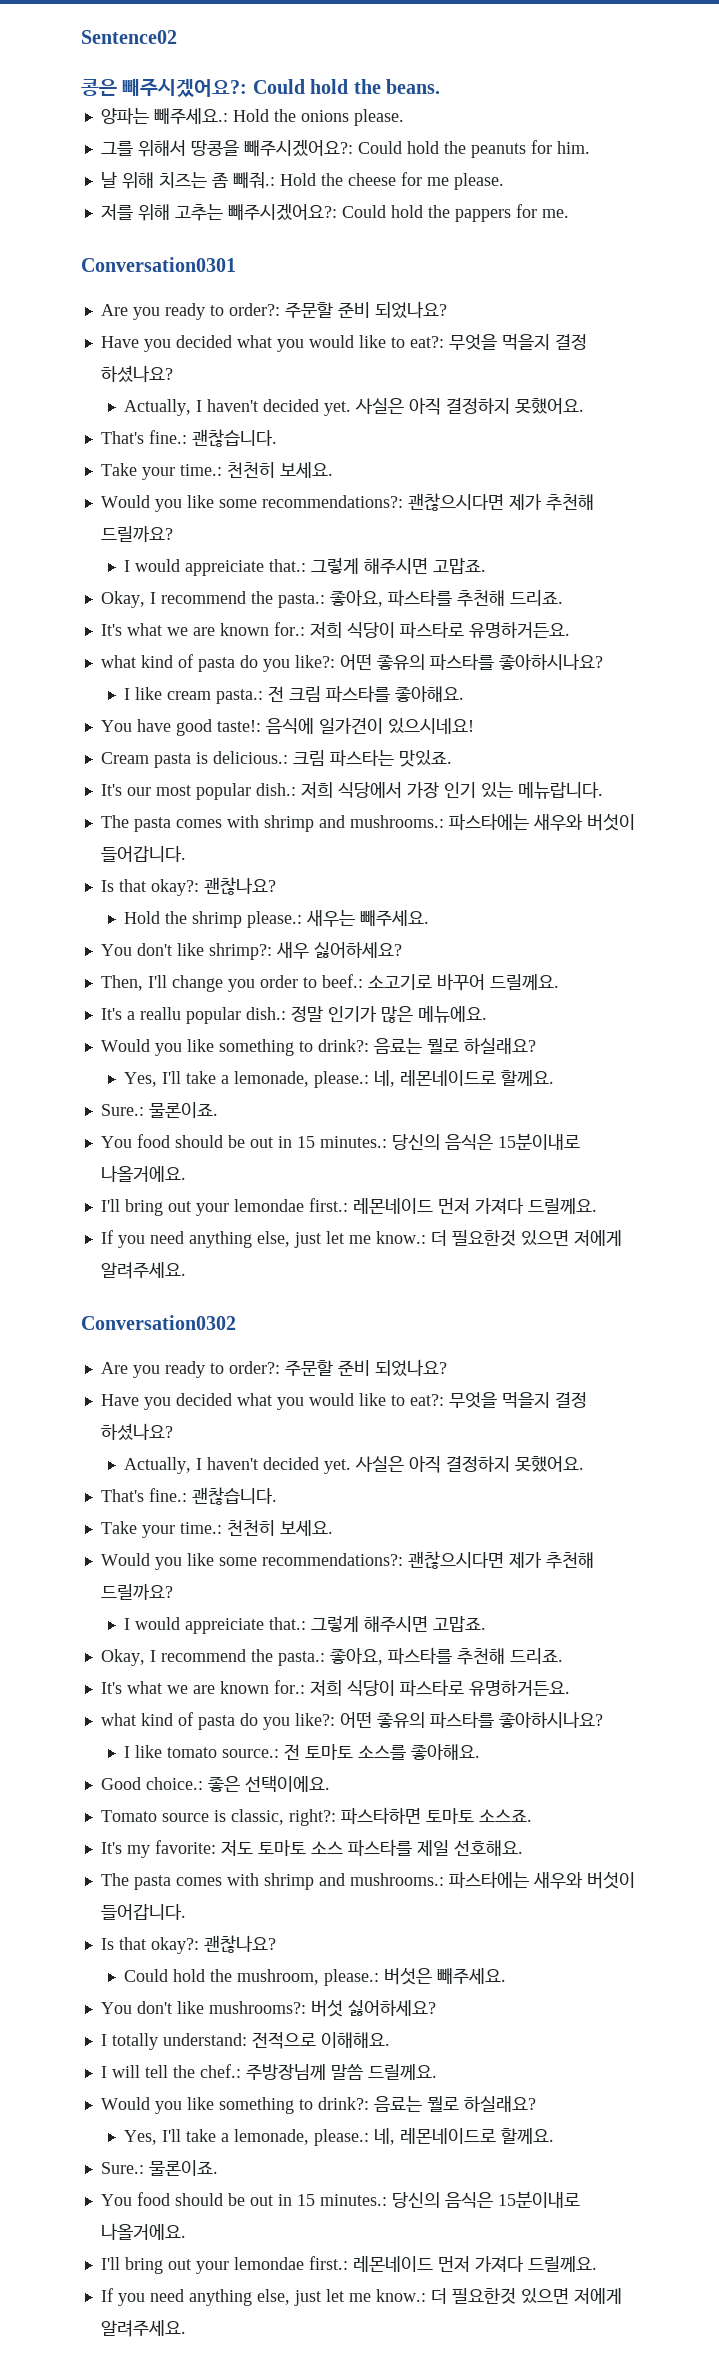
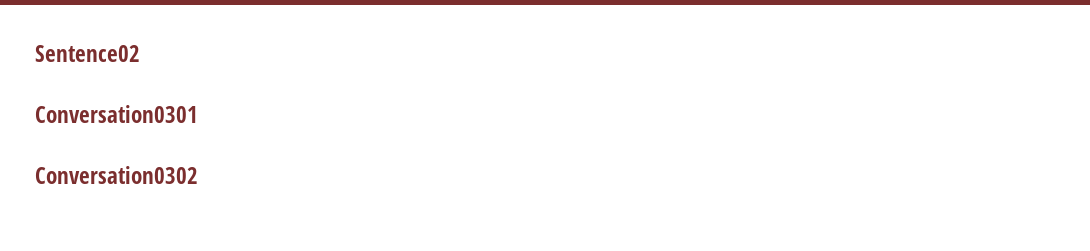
- 콩은 빼주시겠어요?: Could hold the beans.
- 양파는 빼주세요.: Hold the onions please.
- 그를 위해서 땅콩을 빼주시겠어요?: Could hold the peanuts for him.
- 날 위해 치즈는 좀 빼줘.: Hold the cheese for me please.
- 저를 위해 고추는 빼주시겠어요?: Could hold the pappers for me.
  Conversation0301
- Are you ready to order?: 주문할 준비 되었나요?
- Have you decided what you would like to eat?: 무엇을 먹을지 결정 하셨나요?
- Actually, I haven't decided yet. 사실은 아직 결정하지 못했어요.
- That's fine.: 괜찮습니다.
- Take your time.: 천천히 보세요.
- Would you like some recommendations?: 괜찮으시다면 제가 추천해 드릴까요?
- I would appreiciate that.: 그렇게 해주시면 고맙죠.
- Okay, I recommend the pasta.: 좋아요, 파스타를 추천해 드리죠.
- It's what we are known for.: 저희 식당이 파스타로 유명하거든요.
- what kind of pasta do you like?: 어떤 좋유의 파스타를 좋아하시나요?
- I like cream pasta.: 전 크림 파스타를 좋아해요.
- You have good taste!: 음식에 일가견이 있으시네요!
- Cream pasta is delicious.: 크림 파스타는 맛있죠.
- It's our most popular dish.: 저희 식당에서 가장 인기 있는 메뉴랍니다.
- The pasta comes with shrimp and mushrooms.: 파스타에는 새우와 버섯이 들어갑니다.
- Is that okay?: 괜찮나요?
- Hold the shrimp please.: 새우는 빼주세요.
- You don't like shrimp?: 새우 싫어하세요?
- Then, I'll change you order to beef.: 소고기로 바꾸어 드릴께요.
- It's a reallu popular dish.: 정말 인기가 많은 메뉴에요.
- Would you like something to drink?: 음료는 뭘로 하실래요?
- Yes, I'll take a lemonade, please.: 네, 레몬네이드로 할께요.
- Sure.: 물론이죠.
- You food should be out in 15 minutes.: 당신의 음식은 15분이내로 나올거에요.
- I'll bring out your lemondae first.: 레몬네이드 먼저 가져다 드릴께요.
- If you need anything else, just let me know.: 더 필요한것 있으면 저에게 알려주세요.
  Conversation0302
- Are you ready to order?: 주문할 준비 되었나요?
- Have you decided what you would like to eat?: 무엇을 먹을지 결정 하셨나요?
- Actually, I haven't decided yet. 사실은 아직 결정하지 못했어요.
- That's fine.: 괜찮습니다.
- Take your time.: 천천히 보세요.
- Would you like some recommendations?: 괜찮으시다면 제가 추천해 드릴까요?
- I would appreiciate that.: 그렇게 해주시면 고맙죠.
- Okay, I recommend the pasta.: 좋아요, 파스타를 추천해 드리죠.
- It's what we are known for.: 저희 식당이 파스타로 유명하거든요.
- what kind of pasta do you like?: 어떤 좋유의 파스타를 좋아하시나요?
- I like tomato source.: 전 토마토 소스를 좋아해요.
- Good choice.: 좋은 선택이에요.
- Tomato source is classic, right?: 파스타하면 토마토 소스죠.
- It's my favorite: 저도 토마토 소스 파스타를 제일 선호해요.
- The pasta comes with shrimp and mushrooms.: 파스타에는 새우와 버섯이 들어갑니다.
- Is that okay?: 괜찮나요?
- Could hold the mushroom, please.: 버섯은 빼주세요.
- You don't like mushrooms?: 버섯 싫어하세요?
- I totally understand: 전적으로 이해해요.
- I will tell the chef.: 주방장님께 말씀 드릴께요.
- Would you like something to drink?: 음료는 뭘로 하실래요?
- Yes, I'll take a lemonade, please.: 네, 레몬네이드로 할께요.
- Sure.: 물론이죠.
- You food should be out in 15 minutes.: 당신의 음식은 15분이내로 나올거에요.
- I'll bring out your lemondae first.: 레몬네이드 먼저 가져다 드릴께요.
- If you need anything else, just let me know.: 더 필요한것 있으면 저에게 알려주세요.

